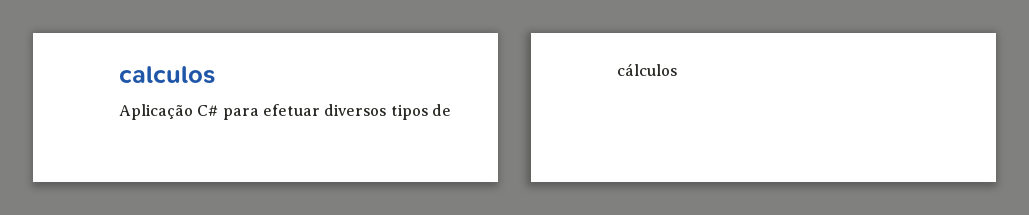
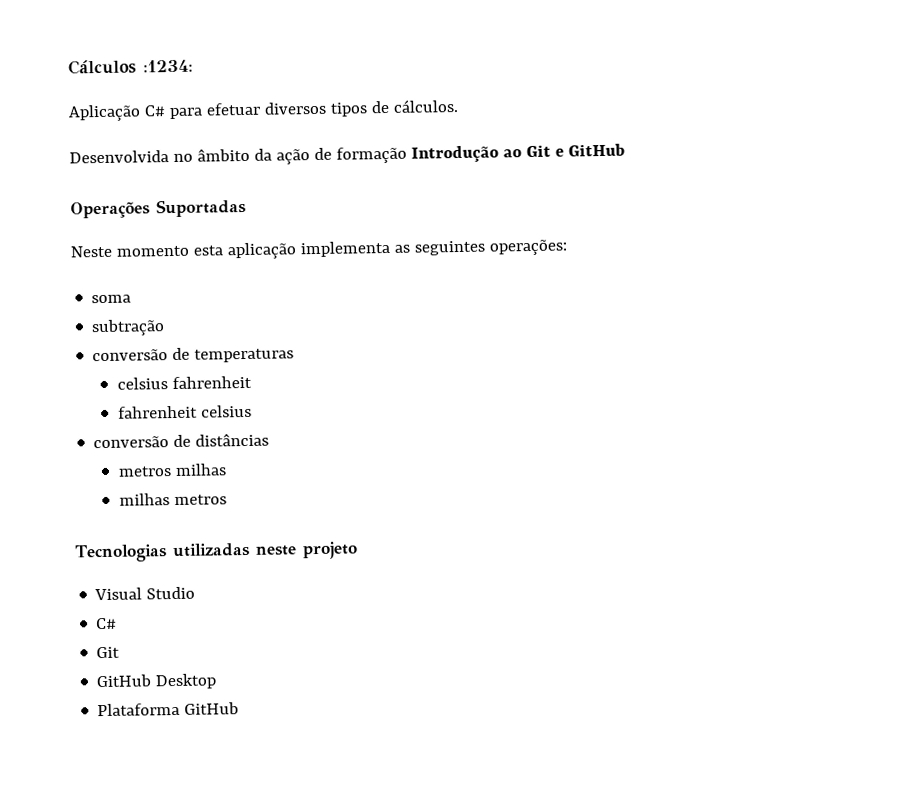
- calculos
+ Cálculos :1234:
- Aplicação C# para efetuar diversos tipos de cálculos
+ Aplicação C# para efetuar diversos tipos de cálculos.
+ Desenvolvida no âmbito da ação de formação Introdução ao Git e GitHub
+ Operações Suportadas
+ Neste momento esta aplicação implementa as seguintes operações:
+ soma
+ subtração
+ conversão de temperaturas
+ celsius fahrenheit
+ fahrenheit celsius
+ conversão de distâncias
+ metros milhas
+ milhas metros
+ Tecnologias utilizadas neste projeto
+ Visual Studio
+ C#
+ Git
+ GitHub Desktop
+ Plataforma GitHub

